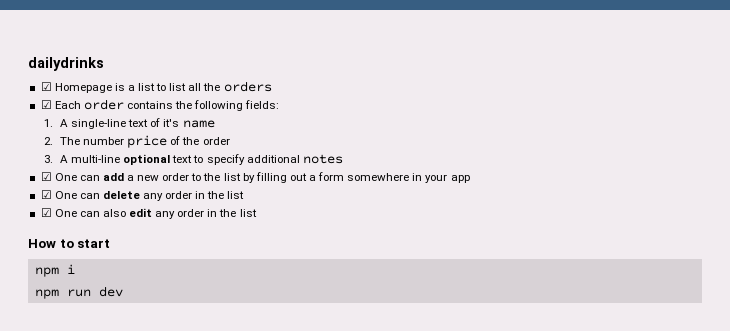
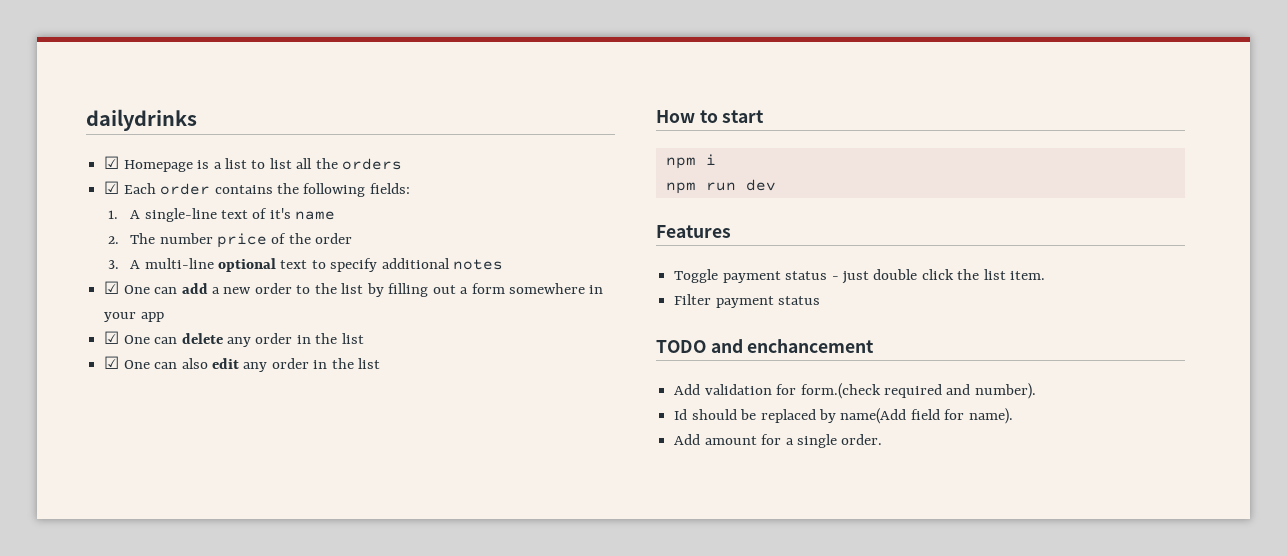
+ Features
+ Toggle payment status - just double click the list item.
+ Filter payment status
+ TODO and enchancement
+ Add validation for form.(check required and number).
+ Id should be replaced by name(Add field for name).
+ Add amount for a single order.

